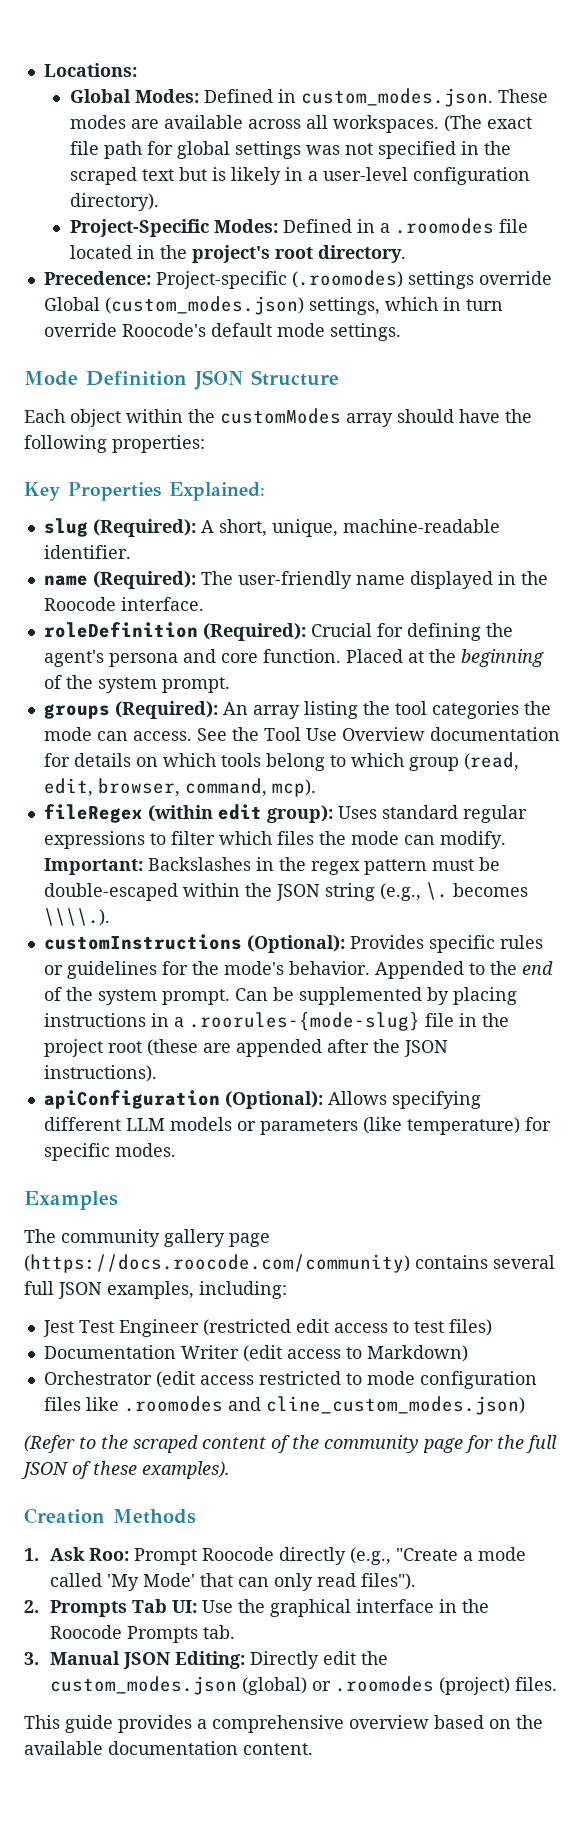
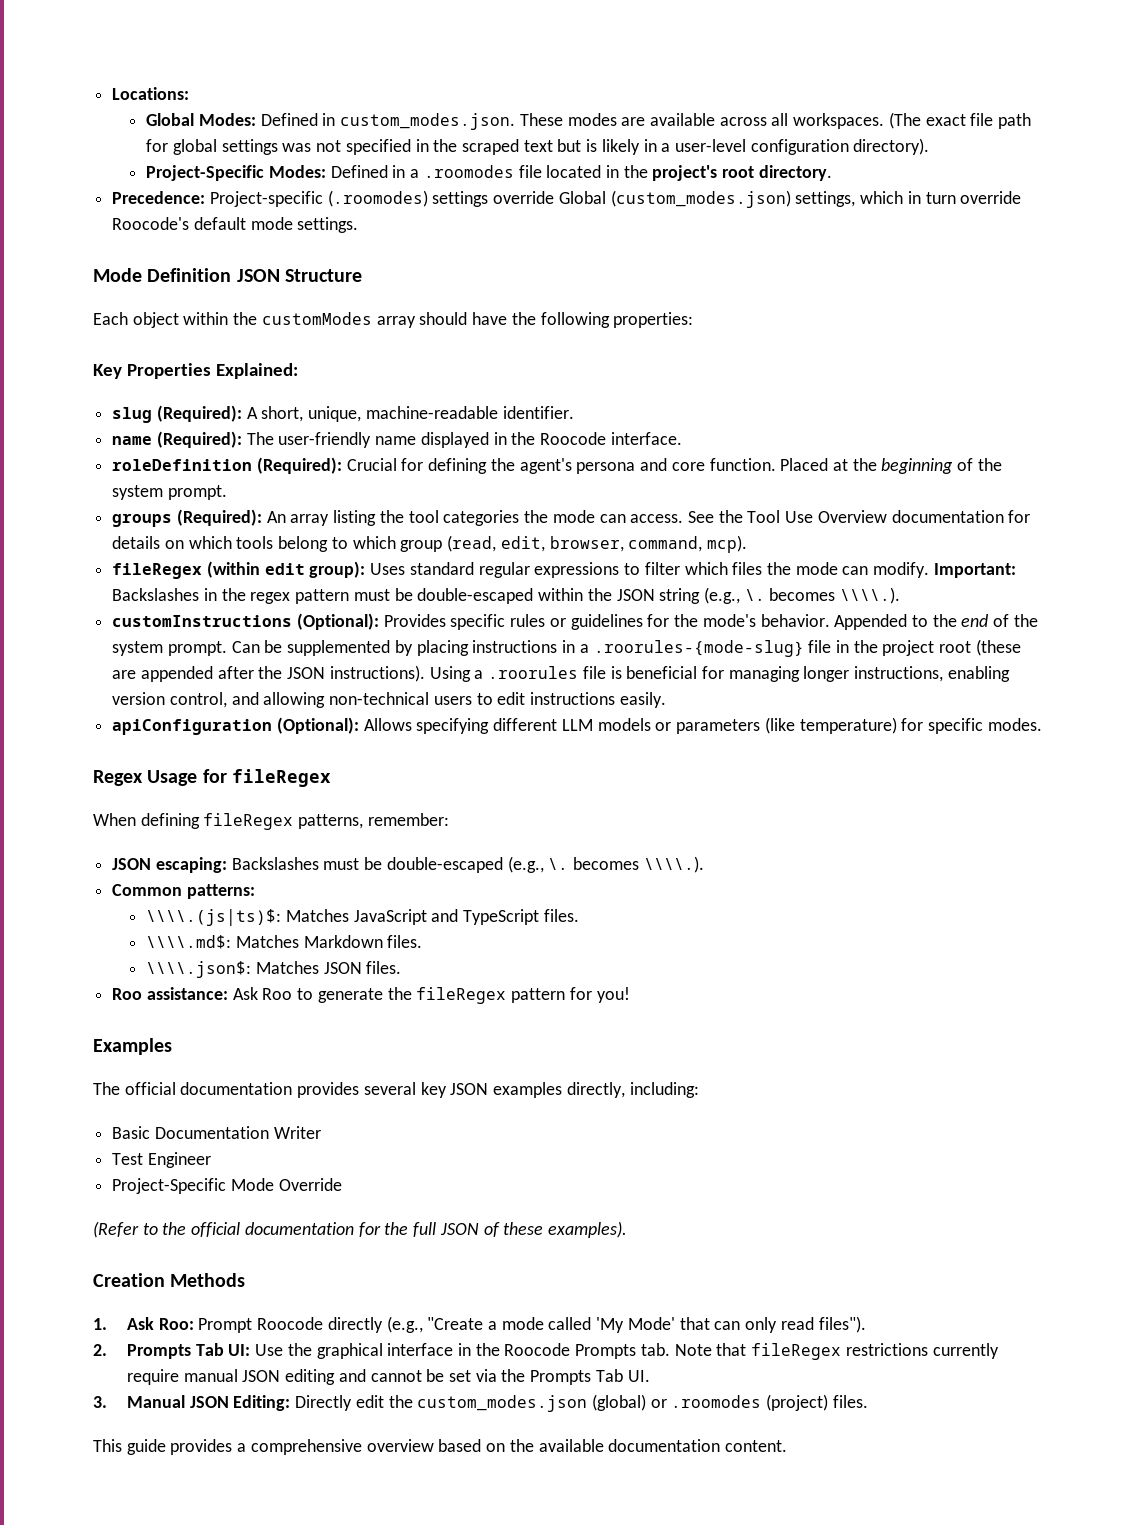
+ Using a .roorules file is beneficial for managing longer instructions, enabling version control, and allowing non-technical users to edit instructions easily.
+ Regex Usage for fileRegex
+ When defining fileRegex patterns, remember:
+ JSON escaping: Backslashes must be double-escaped (e.g., \. becomes \\\\.).
+ Common patterns:
+ \\\\.(js|ts)$: Matches JavaScript and TypeScript files.
+ \\\\.md$: Matches Markdown files.
+ \\\\.json$: Matches JSON files.
+ Roo assistance: Ask Roo to generate the fileRegex pattern for you!
  Examples
- The community gallery page (https://docs.roocode.com/community) contains several full JSON examples, including:
- Jest Test Engineer (restricted edit access to test files)
- Documentation Writer (edit access to Markdown)
- Orchestrator (edit access restricted to mode configuration files like .roomodes and cline_custom_modes.json)
- (Refer to the scraped content of the community page for the full JSON of these examples).
+ The official documentation provides several key JSON examples directly, including:
+ Basic Documentation Writer
+ Test Engineer
+ Project-Specific Mode Override
+ (Refer to the official documentation for the full JSON of these examples).
- 2. Prompts Tab UI: Use the graphical interface in the Roocode Prompts tab.
+ 2. Prompts Tab UI: Use the graphical interface in the Roocode Prompts tab. Note that fileRegex restrictions currently require manual JSON editing and cannot be set via the Prompts Tab UI.

